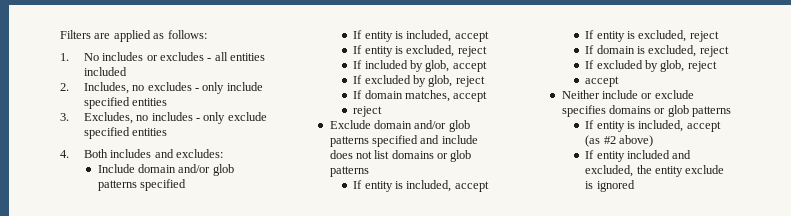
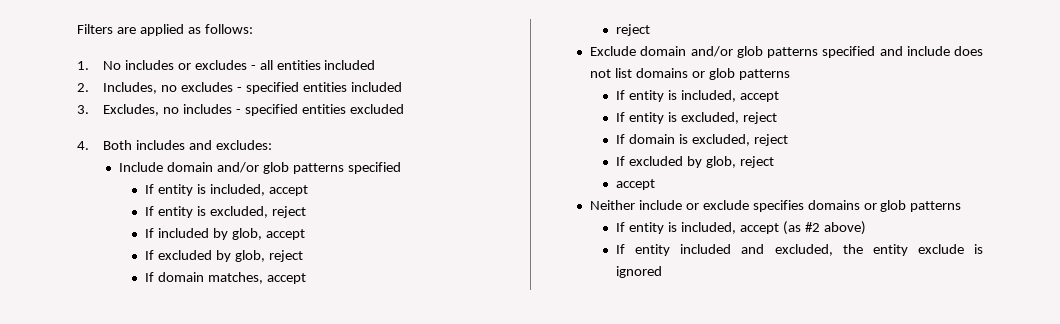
- 2. Includes, no excludes - only include specified entities
+ 2. Includes, no excludes - specified entities included
- 3. Excludes, no includes - only exclude specified entities
+ 3. Excludes, no includes - specified entities excluded

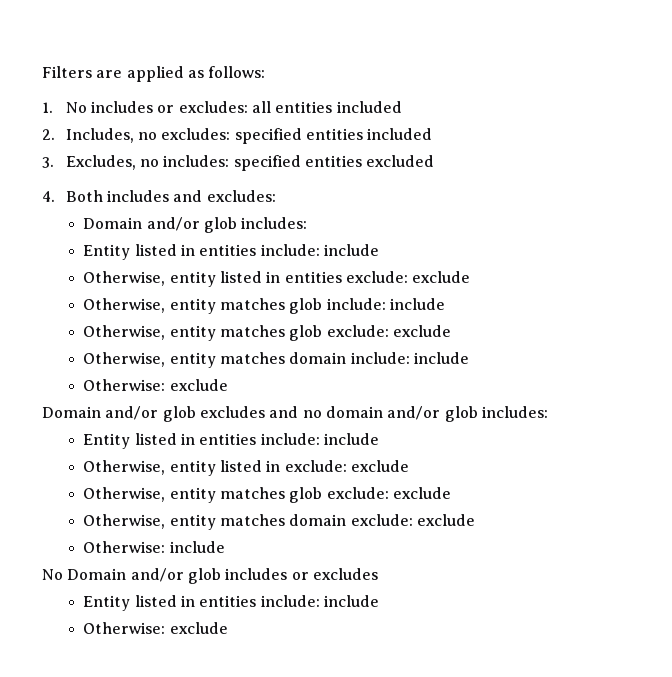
- 1. No includes or excludes - all entities included
+ 1. No includes or excludes: all entities included
- 2. Includes, no excludes - specified entities included
+ 2. Includes, no excludes: specified entities included
- 3. Excludes, no includes - specified entities excluded
+ 3. Excludes, no includes: specified entities excluded
- Include domain and/or glob patterns specified
- If entity is included, accept
- If entity is excluded, reject
- If included by glob, accept
- If excluded by glob, reject
- If domain matches, accept
- reject
- Exclude domain and/or glob patterns specified and include does not list domains or glob patterns
- If entity is included, accept
- If entity is excluded, reject
- If domain is excluded, reject
- If excluded by glob, reject
- accept
- Neither include or exclude specifies domains or glob patterns
- If entity is included, accept (as #2 above)
- If entity included and excluded, the entity exclude is ignored
+ Domain and/or glob includes:
+ Entity listed in entities include: include
+ Otherwise, entity listed in entities exclude: exclude
+ Otherwise, entity matches glob include: include
+ Otherwise, entity matches glob exclude: exclude
+ Otherwise, entity matches domain include: include
+ Otherwise: exclude
+ Domain and/or glob excludes and no domain and/or glob includes:
+ Entity listed in entities include: include
+ Otherwise, entity listed in exclude: exclude
+ Otherwise, entity matches glob exclude: exclude
+ Otherwise, entity matches domain exclude: exclude
+ Otherwise: include
+ No Domain and/or glob includes or excludes
+ Entity listed in entities include: include
+ Otherwise: exclude

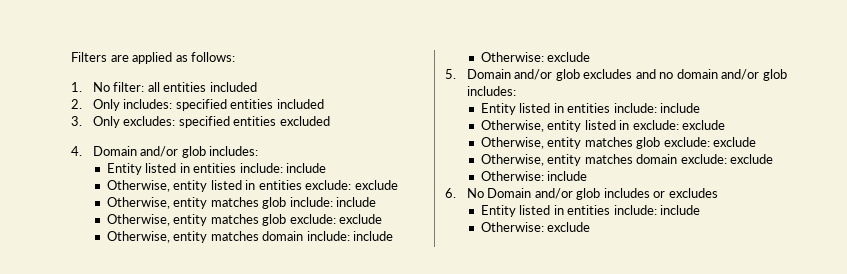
- 1. No includes or excludes: all entities included
+ 1. No filter: all entities included
- 2. Includes, no excludes: specified entities included
+ 2. Only includes: specified entities included
- 3. Excludes, no includes: specified entities excluded
+ 3. Only excludes: specified entities excluded
- 4. Both includes and excludes:
- Domain and/or glob includes:
+ 4. Domain and/or glob includes:
- Domain and/or glob excludes and no domain and/or glob includes:
+ 5. Domain and/or glob excludes and no domain and/or glob includes:
- No Domain and/or glob includes or excludes
+ 6. No Domain and/or glob includes or excludes

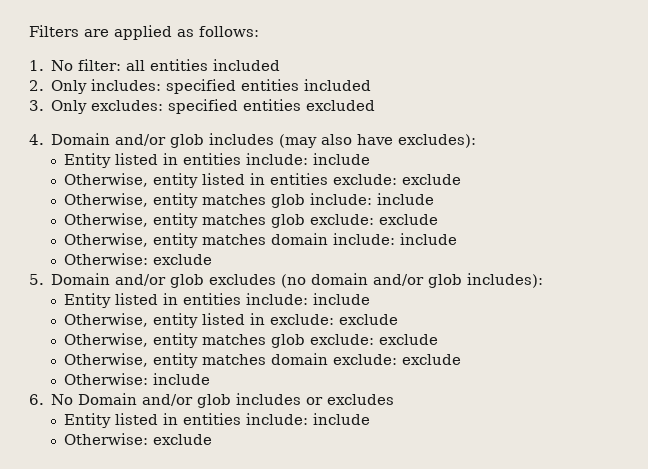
- 4. Domain and/or glob includes:
+ 4. Domain and/or glob includes (may also have excludes):
- 5. Domain and/or glob excludes and no domain and/or glob includes:
+ 5. Domain and/or glob excludes (no domain and/or glob includes):

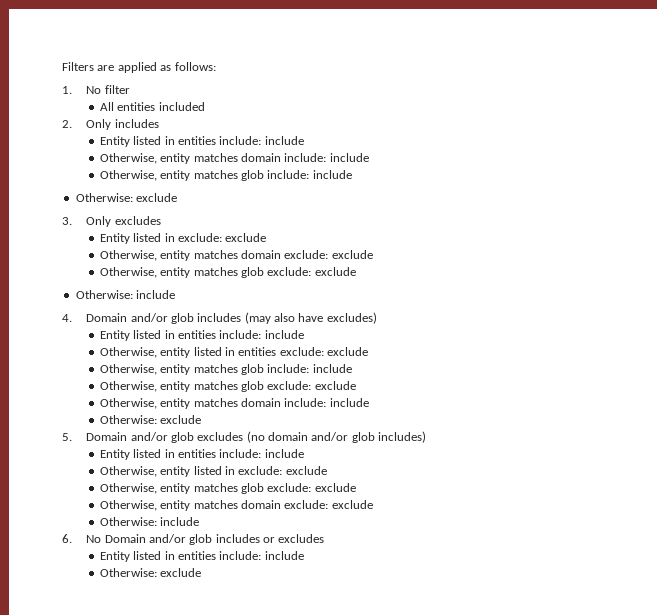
- 1. No filter: all entities included
+ 1. No filter
+ All entities included
- 2. Only includes: specified entities included
- 3. Only excludes: specified entities excluded
+ 2. Only includes
+ Entity listed in entities include: include
+ Otherwise, entity matches domain include: include
+ Otherwise, entity matches glob include: include
+ Otherwise: exclude
+ 3. Only excludes
+ Entity listed in exclude: exclude
+ Otherwise, entity matches domain exclude: exclude
+ Otherwise, entity matches glob exclude: exclude
+ Otherwise: include
- 4. Domain and/or glob includes (may also have excludes):
+ 4. Domain and/or glob includes (may also have excludes)
- 5. Domain and/or glob excludes (no domain and/or glob includes):
+ 5. Domain and/or glob excludes (no domain and/or glob includes)

